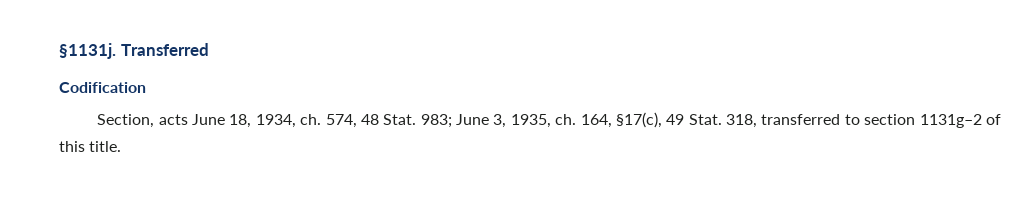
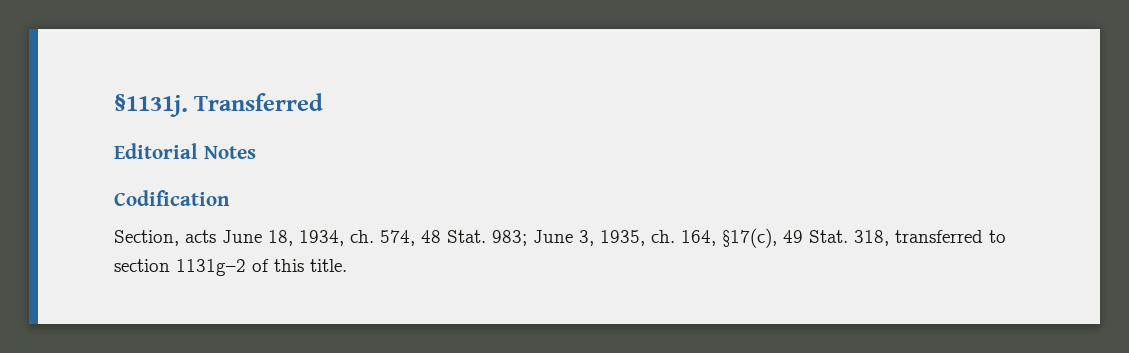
+ Editorial Notes

